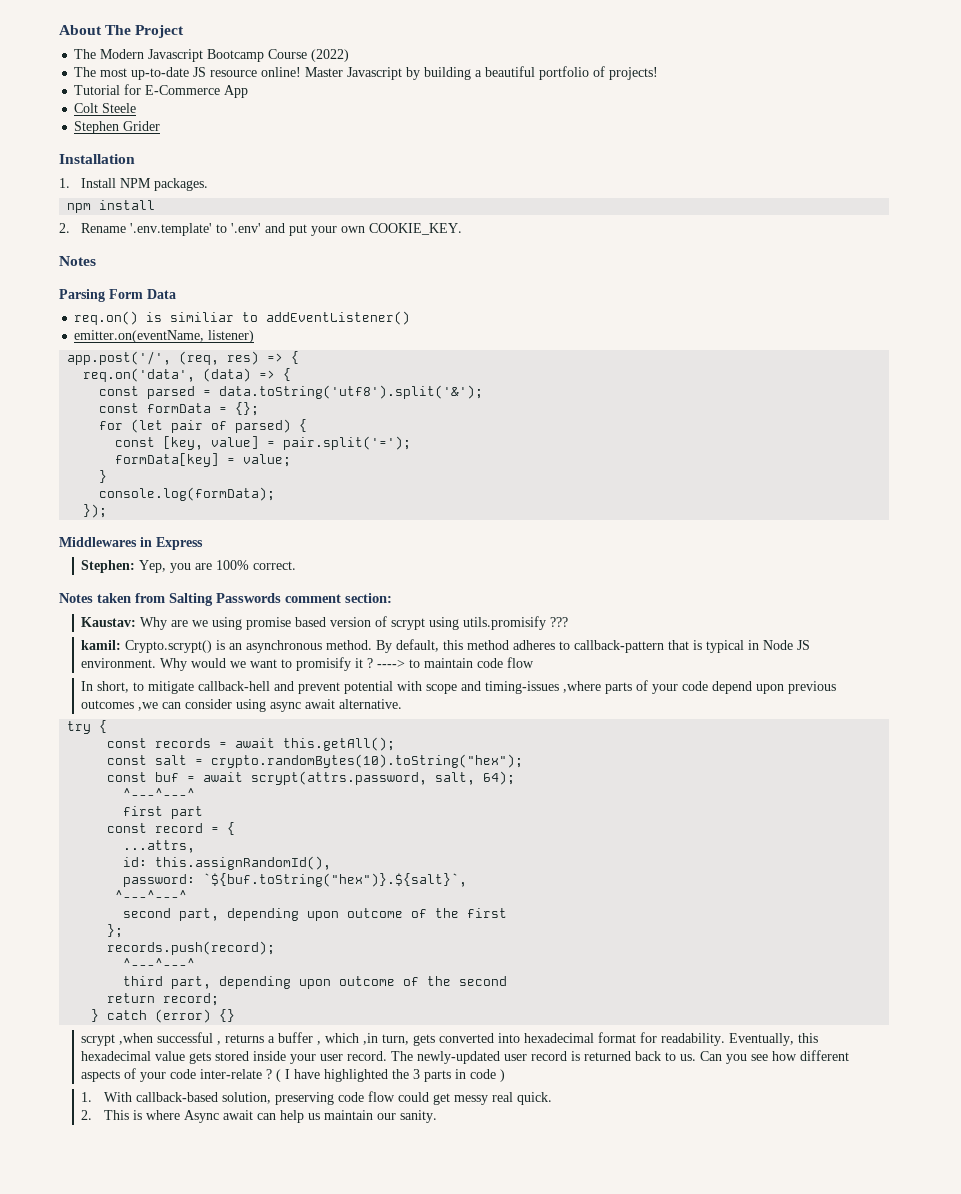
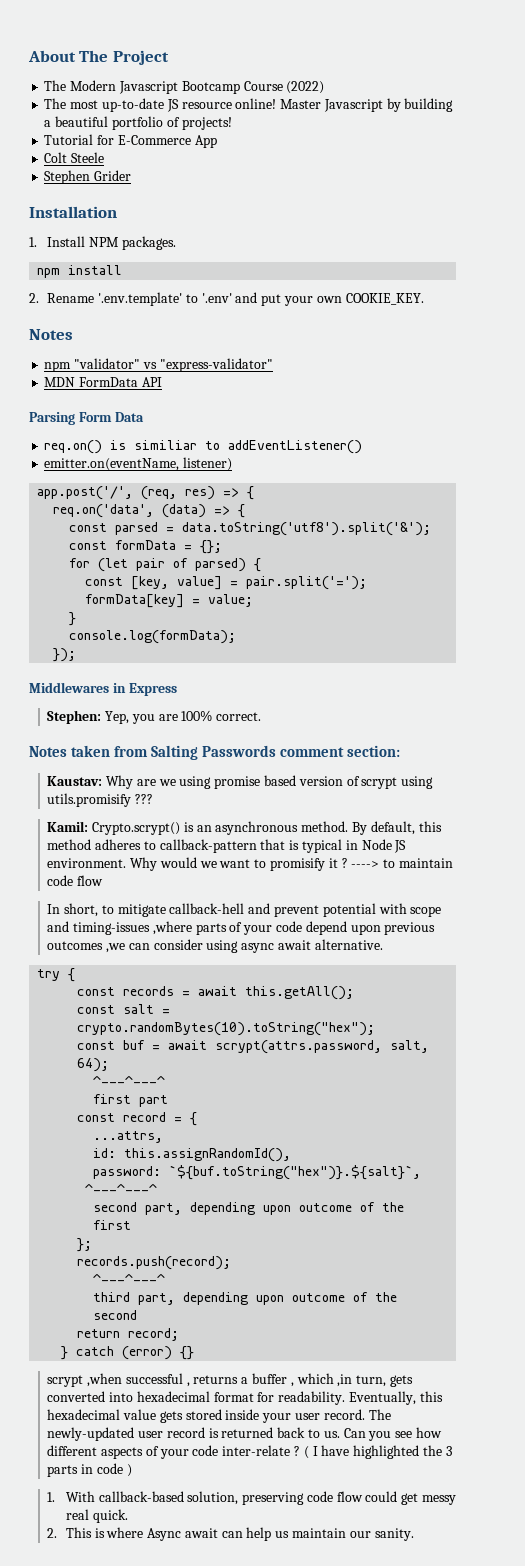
+ npm "validator" vs "express-validator"
+ MDN FormData API
- kamil: Crypto.scrypt() is an asynchronous method.
+ Kamil: Crypto.scrypt() is an asynchronous method.

